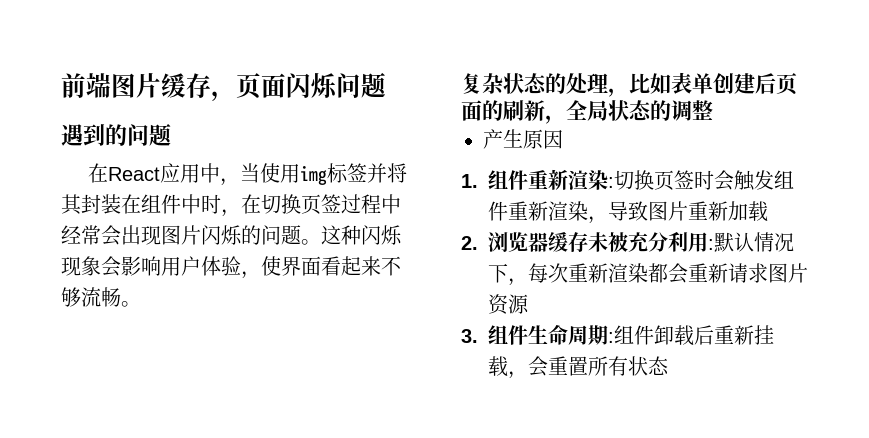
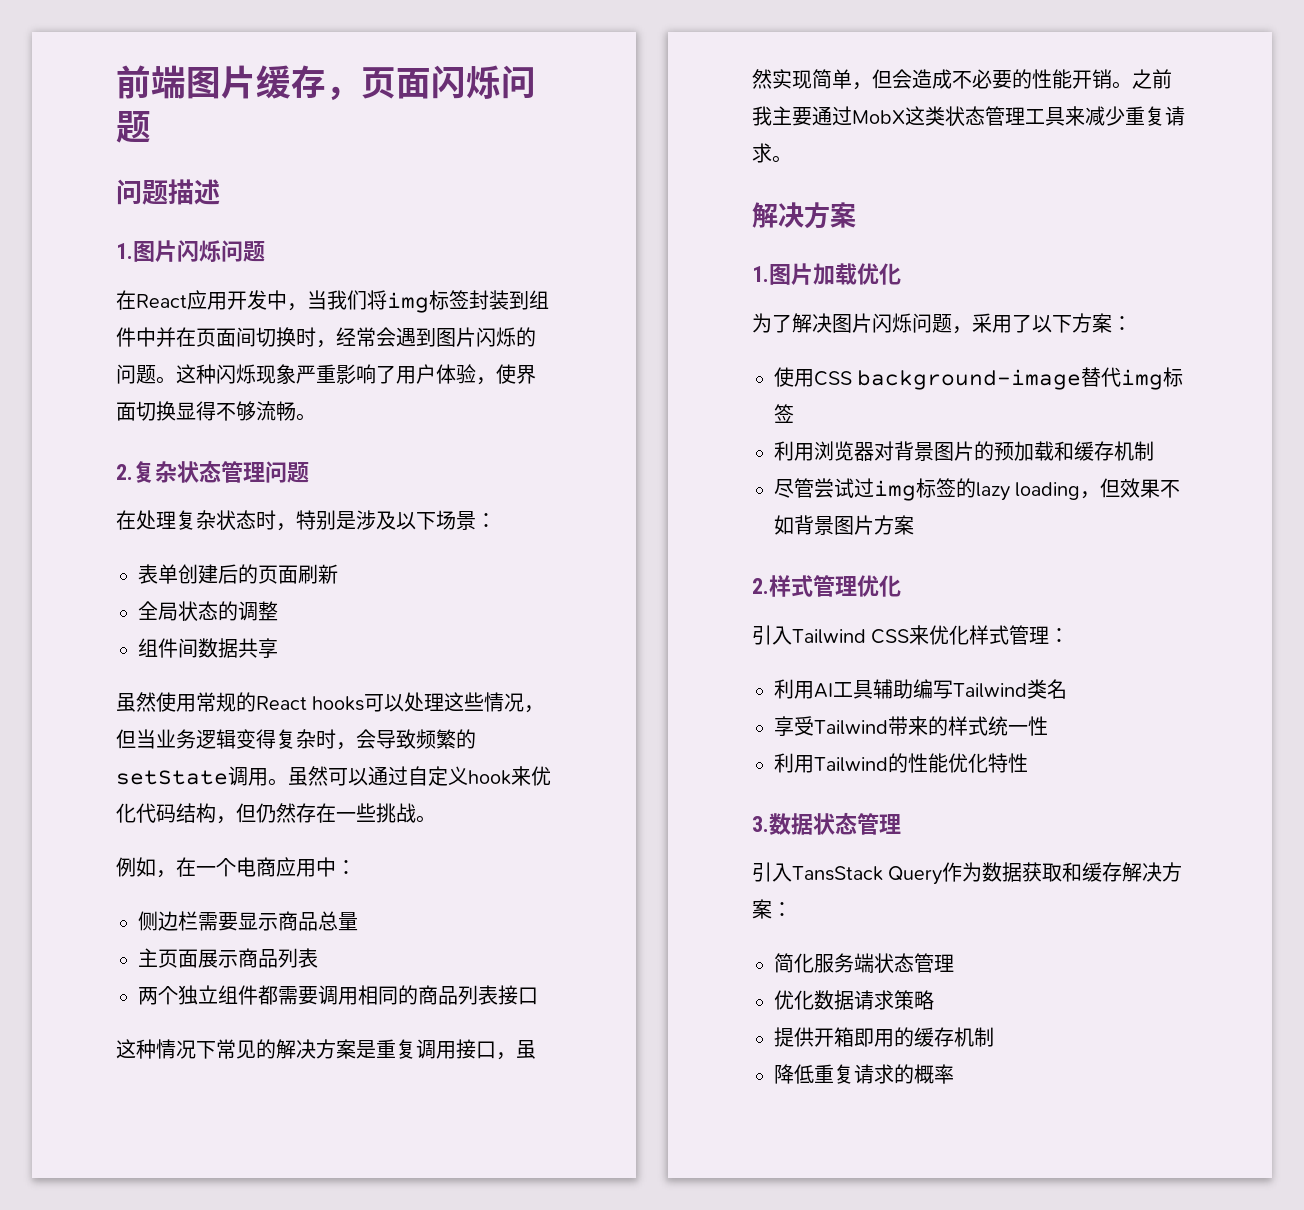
- 遇到的问题
+ 问题描述
+ 1.图片闪烁问题
- 在React应用中，当使用img标签并将其封装在组件中时，在切换页签过程中经常会出现图片闪烁的问题。
+ 在React应用开发中，当我们将img标签封装到组件中并在页面间切换时，经常会遇到图片闪烁的问题。
- 这种闪烁现象会影响用户体验，使界面看起来不够流畅。
+ 这种闪烁现象严重影响了用户体验，使界面切换显得不够流畅。
- 复杂状态的处理，比如表单创建后页面的刷新，全局状态的调整
+ 2.复杂状态管理问题
+ 在处理复杂状态时，特别是涉及以下场景：
+ 表单创建后的页面刷新
+ 全局状态的调整
- 产生原因
- 1.组件重新渲染:切换页签时会触发组件重新渲染，导致图片重新加载
- 2.浏览器缓存未被充分利用:默认情况下，每次重新渲染都会重新请求图片资源
- 3.组件生命周期:组件卸载后重新挂载，会重置所有状态
+ 组件间数据共享
+ 虽然使用常规的React hooks可以处理这些情况，但当业务逻辑变得复杂时，会导致频繁的setState调用。虽然可以通过自定义hook来优化代码结构，但仍然存在一些挑战。
+ 例如，在一个电商应用中：
+ 侧边栏需要显示商品总量
+ 主页面展示商品列表
+ 两个独立组件都需要调用相同的商品列表接口
+ 这种情况下常见的解决方案是重复调用接口，虽然实现简单，但会造成不必要的性能开销。之前我主要通过MobX这类状态管理工具来减少重复请求。
+ 解决方案
+ 1.图片加载优化
+ 为了解决图片闪烁问题，采用了以下方案：
+ 使用CSS background-image替代img标签
+ 利用浏览器对背景图片的预加载和缓存机制
+ 尽管尝试过img标签的lazy loading，但效果不如背景图片方案
+ 2.样式管理优化
+ 引入Tailwind CSS来优化样式管理：
+ 利用AI工具辅助编写Tailwind类名
+ 享受Tailwind带来的样式统一性
+ 利用Tailwind的性能优化特性
+ 3.数据状态管理
+ 引入TansStack Query作为数据获取和缓存解决方案：
+ 简化服务端状态管理
+ 优化数据请求策略
+ 提供开箱即用的缓存机制
+ 降低重复请求的概率

